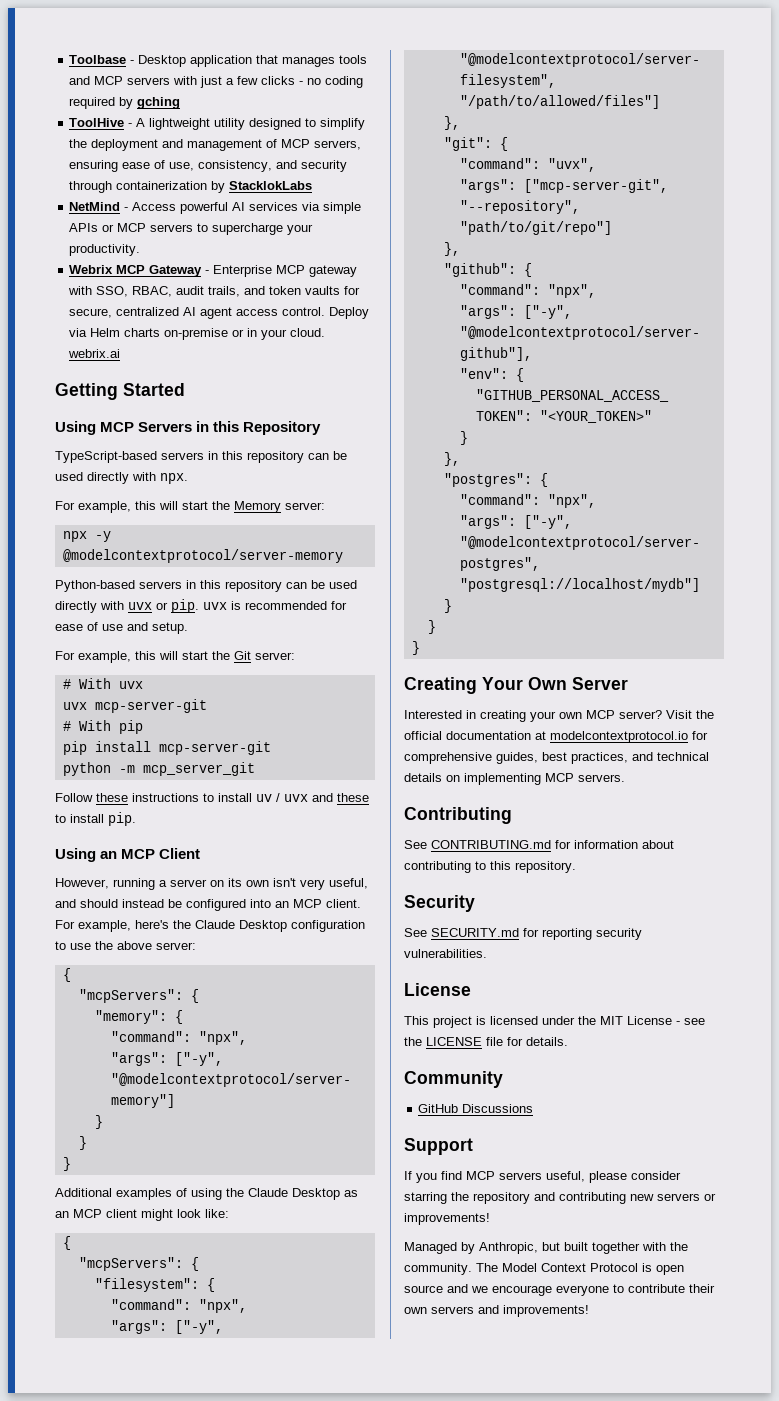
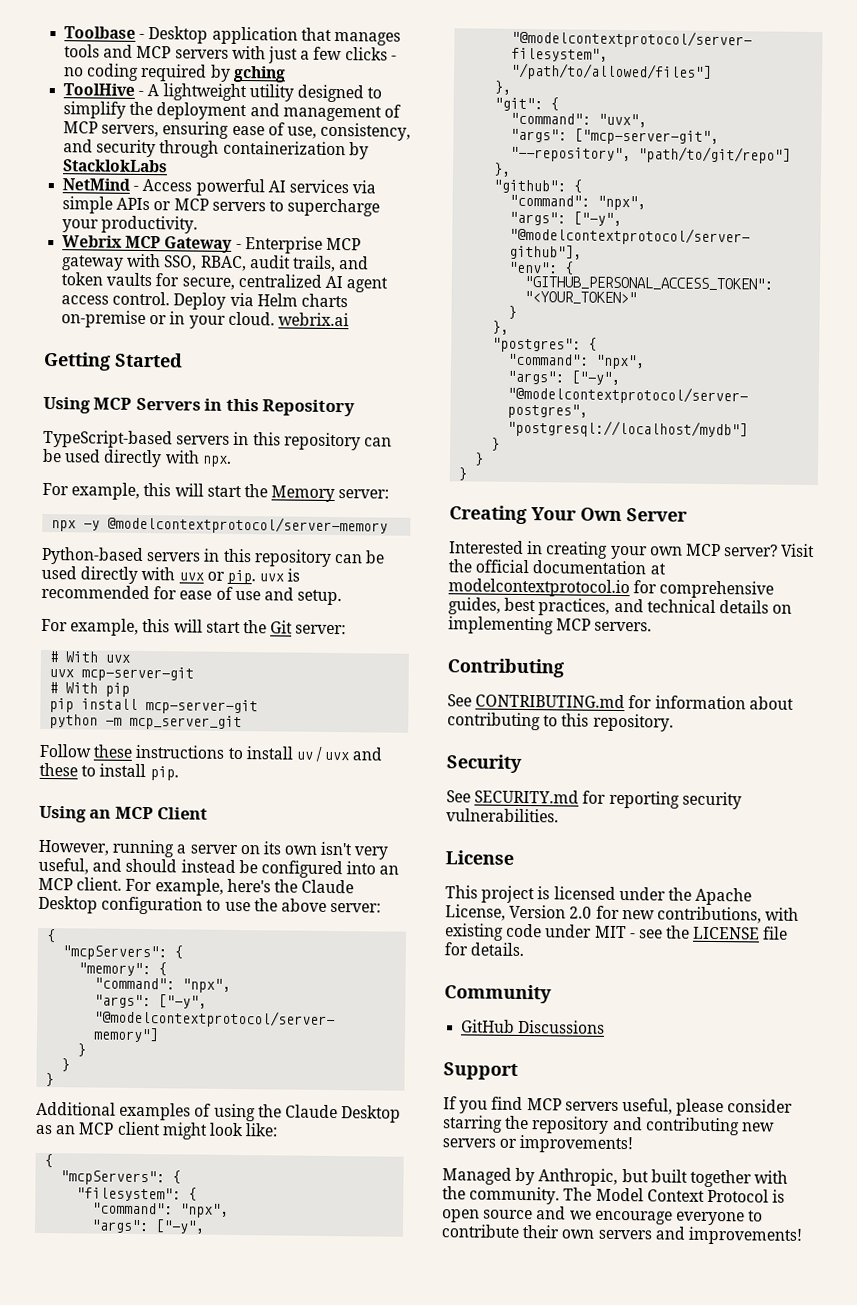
- This project is licensed under the MIT License - see the LICENSE file for details.
+ This project is licensed under the Apache License, Version 2.0 for new contributions, with existing code under MIT - see the LICENSE file for details.

